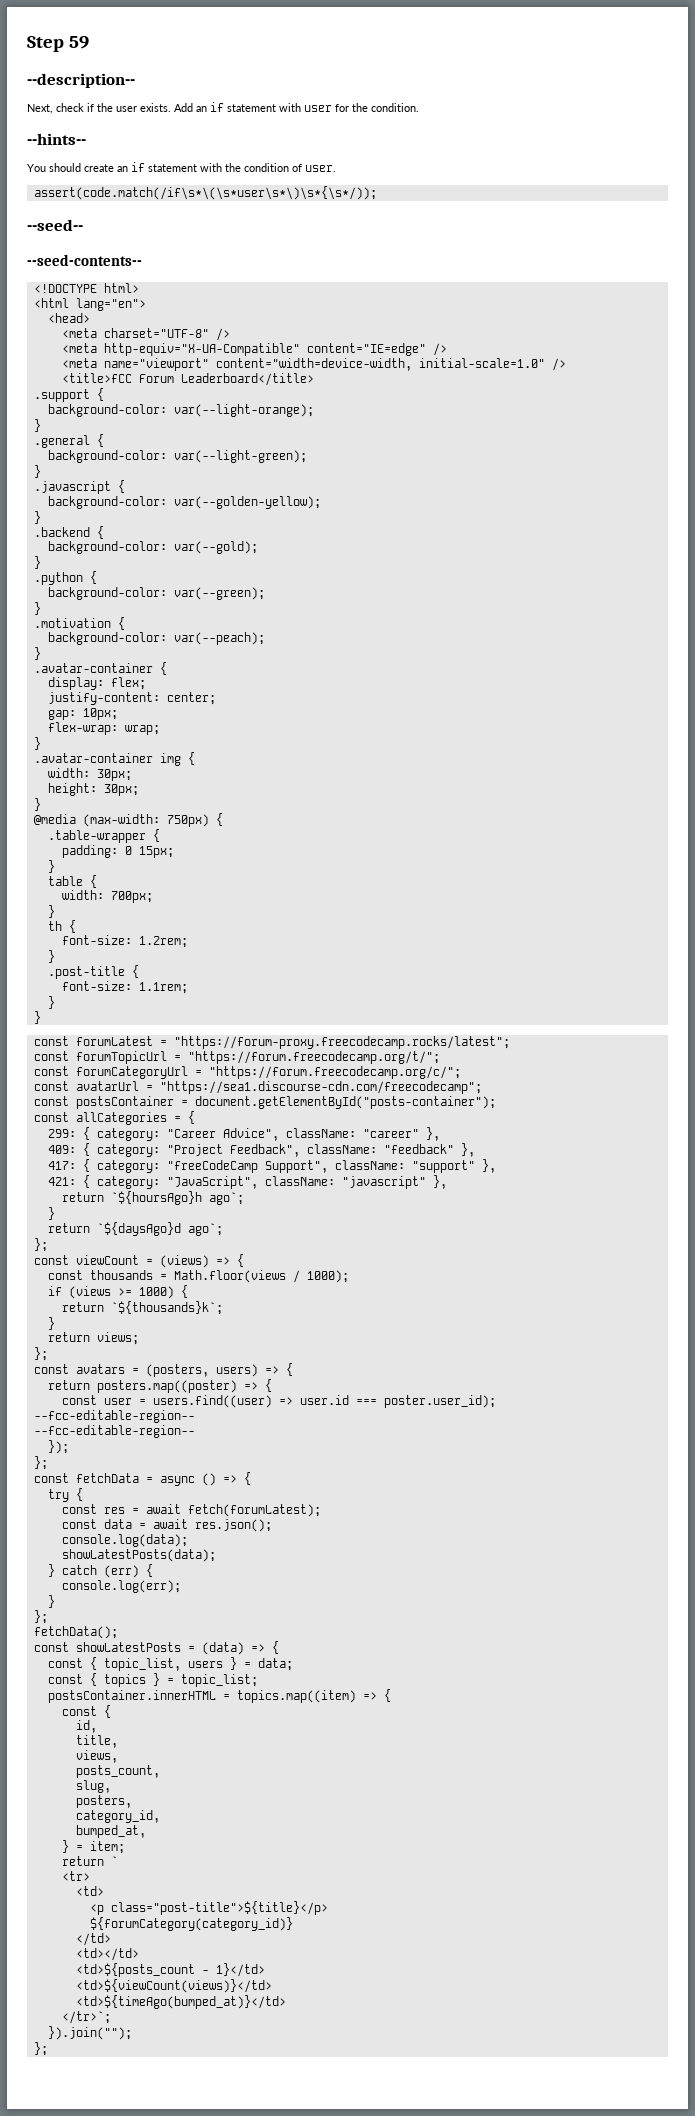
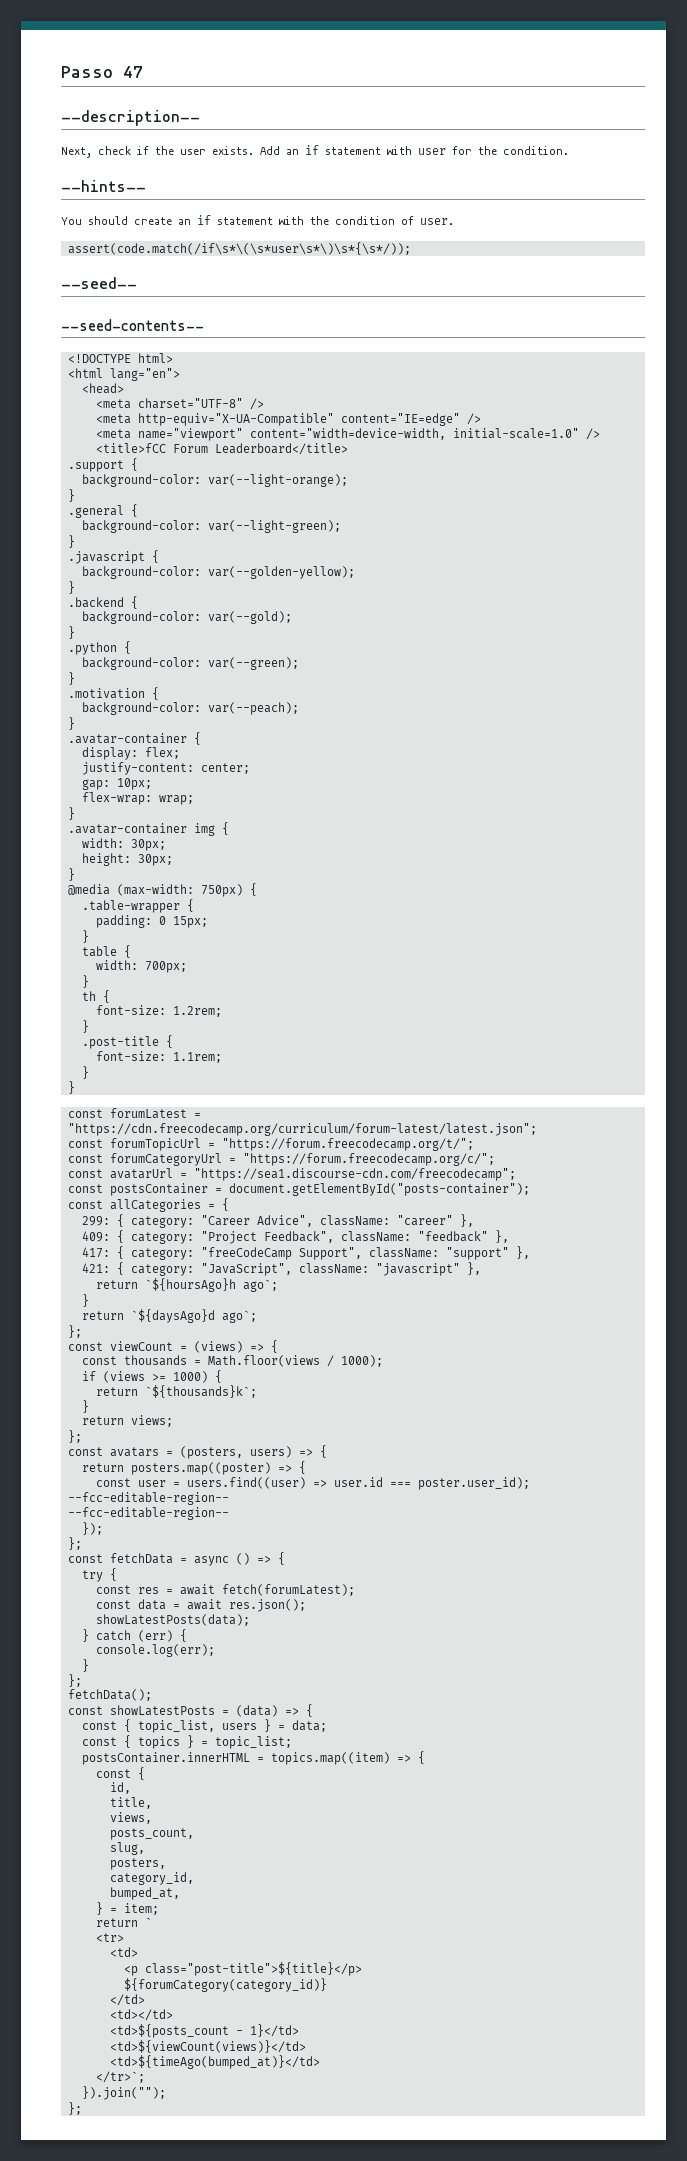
- Step 59
+ Passo 47
- const forumLatest = "https://forum-proxy.freecodecamp.rocks/latest";
+ const forumLatest = "https://cdn.freecodecamp.org/curriculum/forum-latest/latest.json";
- console.log(data);

